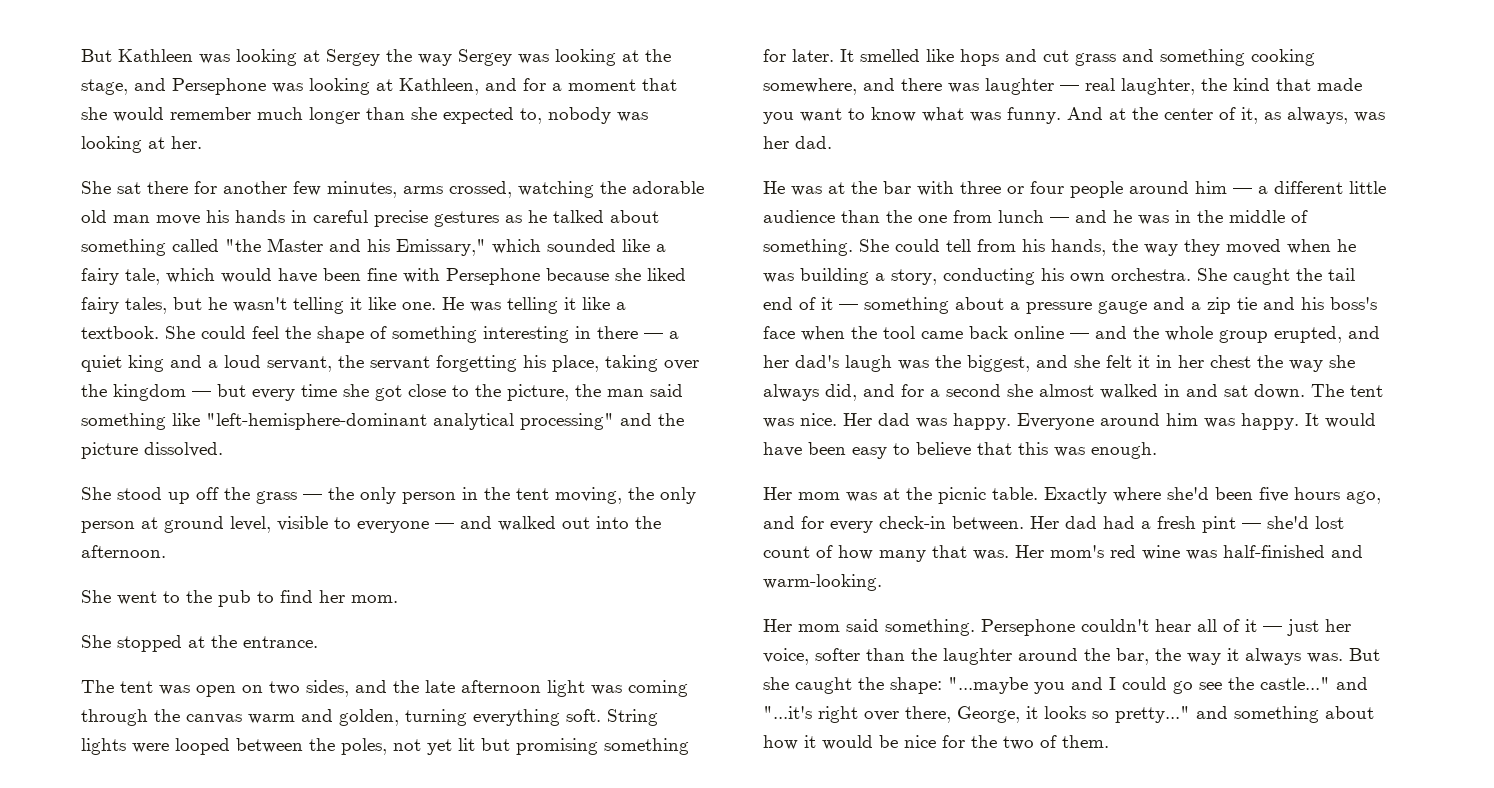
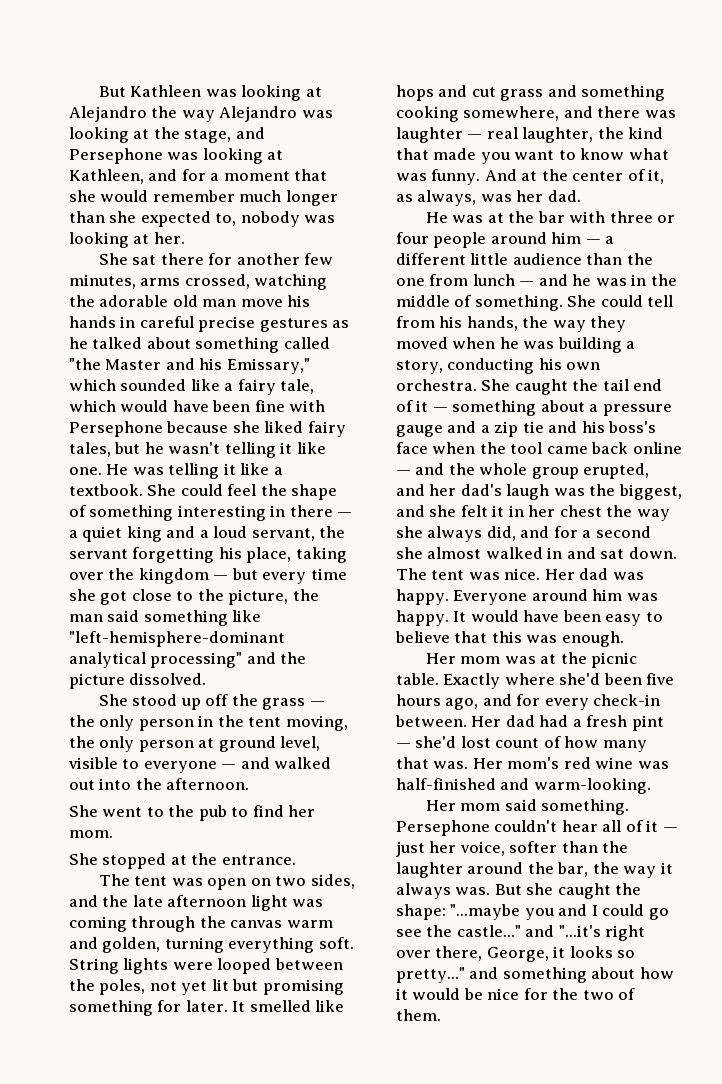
- But Kathleen was looking at Sergey the way Sergey was looking at the stage, and Persephone was looking at Kathleen, and for a moment that she would remember much longer than she expected to, nobody was looking at her.
+ But Kathleen was looking at Alejandro the way Alejandro was looking at the stage, and Persephone was looking at Kathleen, and for a moment that she would remember much longer than she expected to, nobody was looking at her.

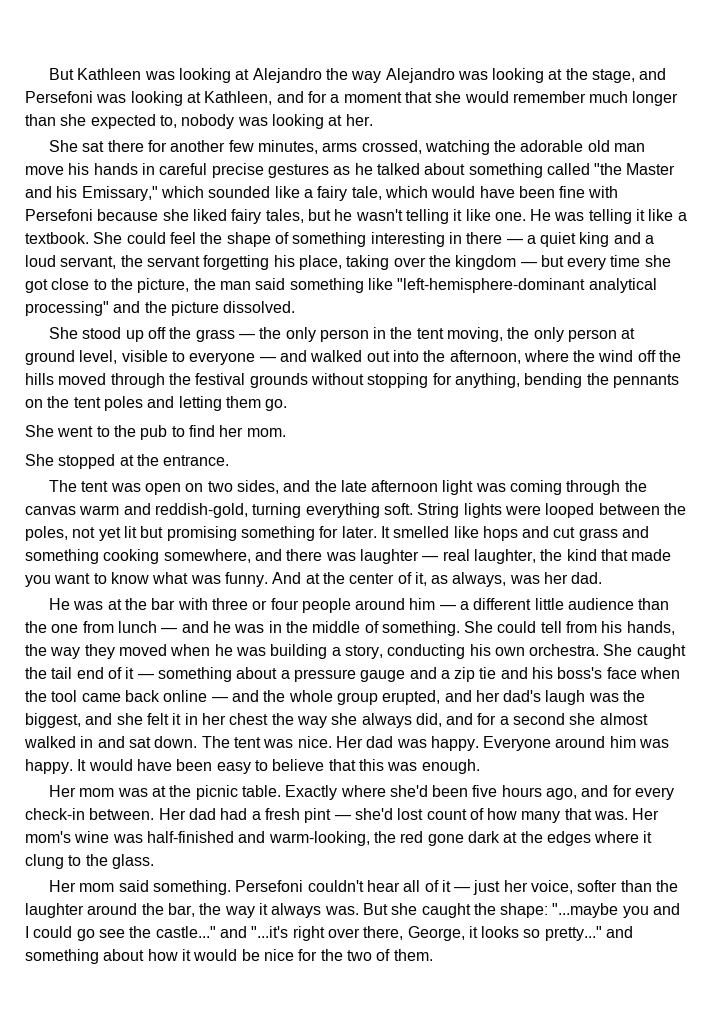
- But Kathleen was looking at Alejandro the way Alejandro was looking at the stage, and Persephone was looking at Kathleen, and for a moment that she would remember much longer than she expected to, nobody was looking at her.
+ But Kathleen was looking at Alejandro the way Alejandro was looking at the stage, and Persefoni was looking at Kathleen, and for a moment that she would remember much longer than she expected to, nobody was looking at her.
- She sat there for another few minutes, arms crossed, watching the adorable old man move his hands in careful precise gestures as he talked about something called "the Master and his Emissary," which sounded like a fairy tale, which would have been fine with Persephone because she liked fairy tales, but he wasn't telling it like one.
+ She sat there for another few minutes, arms crossed, watching the adorable old man move his hands in careful precise gestures as he talked about something called "the Master and his Emissary," which sounded like a fairy tale, which would have been fine with Persefoni because she liked fairy tales, but he wasn't telling it like one.
- She stood up off the grass — the only person in the tent moving, the only person at ground level, visible to everyone — and walked out into the afternoon.
+ She stood up off the grass — the only person in the tent moving, the only person at ground level, visible to everyone — and walked out into the afternoon, where the wind off the hills moved through the festival grounds without stopping for anything, bending the pennants on the tent poles and letting them go.
- The tent was open on two sides, and the late afternoon light was coming through the canvas warm and golden, turning everything soft.
+ The tent was open on two sides, and the late afternoon light was coming through the canvas warm and reddish-gold, turning everything soft.
- Her mom's red wine was half-finished and warm-looking.
+ Her mom's wine was half-finished and warm-looking, the red gone dark at the edges where it clung to the glass.
- Persephone couldn't hear all of it — just her voice, softer than the laughter around the bar, the way it always was.
+ Persefoni couldn't hear all of it — just her voice, softer than the laughter around the bar, the way it always was.

